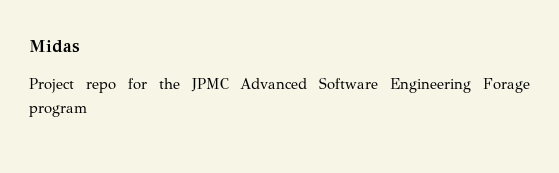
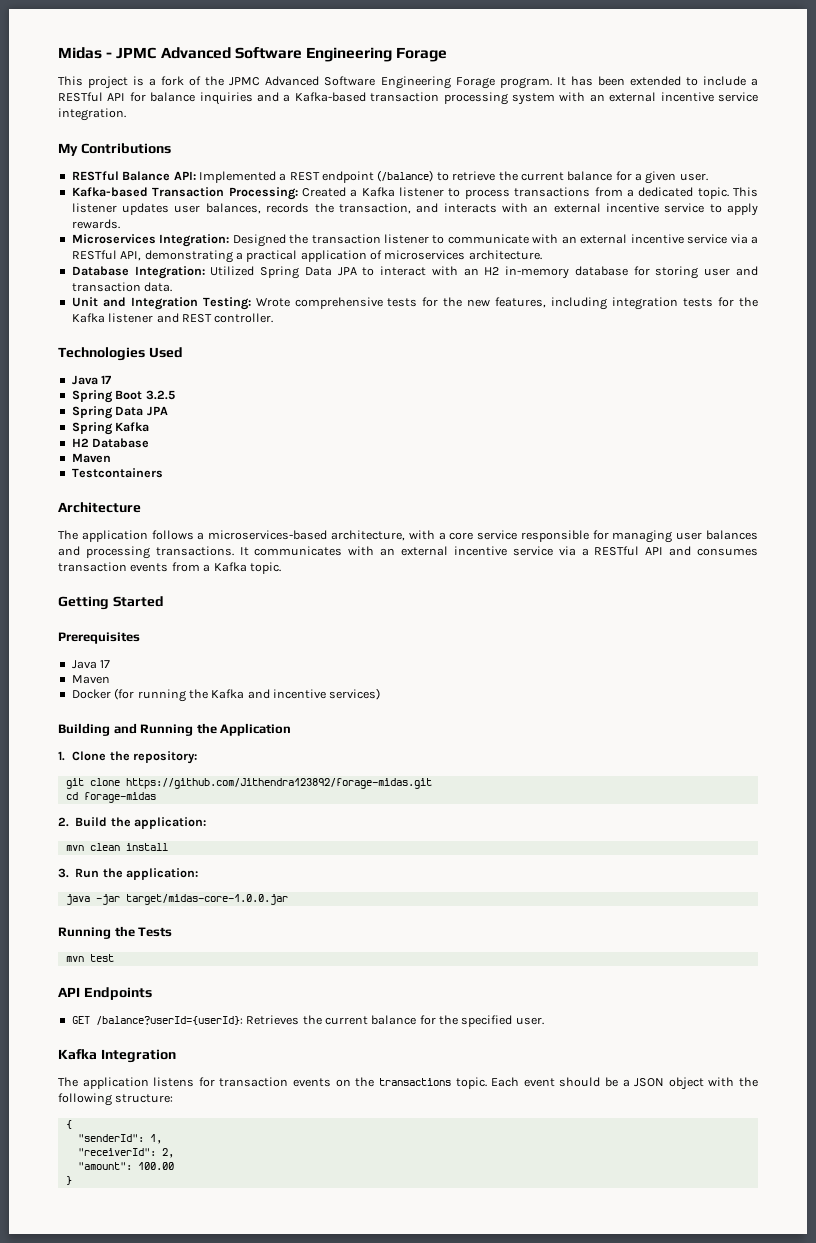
- Midas
- Project repo for the JPMC Advanced Software Engineering Forage program
+ Midas - JPMC Advanced Software Engineering Forage
+ This project is a fork of the JPMC Advanced Software Engineering Forage program. It has been extended to include a RESTful API for balance inquiries and a Kafka-based transaction processing system with an external incentive service integration.
+ My Contributions
+ RESTful Balance API: Implemented a REST endpoint (/balance) to retrieve the current balance for a given user.
+ Kafka-based Transaction Processing: Created a Kafka listener to process transactions from a dedicated topic. This listener updates user balances, records the transaction, and interacts with an external incentive service to apply rewards.
+ Microservices Integration: Designed the transaction listener to communicate with an external incentive service via a RESTful API, demonstrating a practical application of microservices architecture.
+ Database Integration: Utilized Spring Data JPA to interact with an H2 in-memory database for storing user and transaction data.
+ Unit and Integration Testing: Wrote comprehensive tests for the new features, including integration tests for the Kafka listener and REST controller.
+ Technologies Used
+ Java 17
+ Spring Boot 3.2.5
+ Spring Data JPA
+ Spring Kafka
+ H2 Database
+ Maven
+ Testcontainers
+ Architecture
+ The application follows a microservices-based architecture, with a core service responsible for managing user balances and processing transactions. It communicates with an external incentive service via a RESTful API and consumes transaction events from a Kafka topic.
+ Getting Started
+ Prerequisites
+ Java 17
+ Maven
+ Docker (for running the Kafka and incentive services)
+ Building and Running the Application
+ 1. Clone the repository:
+ git clone https://github.com/Jithendra123892/forage-midas.git
+ cd forage-midas
+ 2. Build the application:
+ mvn clean install
+ 3. Run the application:
+ java -jar target/midas-core-1.0.0.jar
+ Running the Tests
+ mvn test
+ API Endpoints
+ GET /balance?userId={userId}: Retrieves the current balance for the specified user.
+ Kafka Integration
+ The application listens for transaction events on the transactions topic. Each event should be a JSON object with the following structure:
+ {
+ "senderId": 1,
+ "receiverId": 2,
+ "amount": 100.00
+ }

